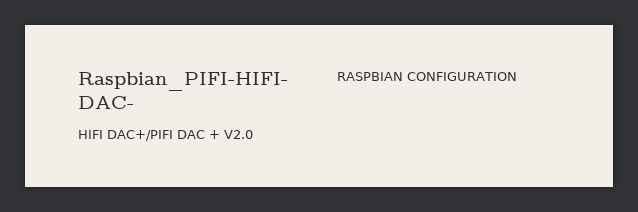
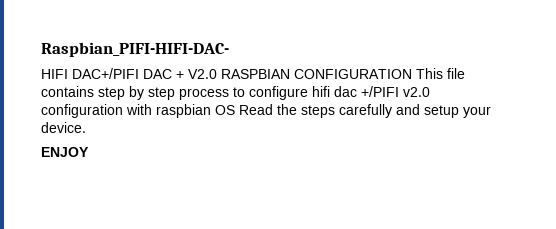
- HIFI DAC+/PIFI DAC + V2.0 RASPBIAN CONFIGURATION
+ HIFI DAC+/PIFI DAC + V2.0 RASPBIAN CONFIGURATION This file contains step by step process to configure hifi dac +/PIFI v2.0 configuration with raspbian OS Read the steps carefully and setup your device.
+ ENJOY

